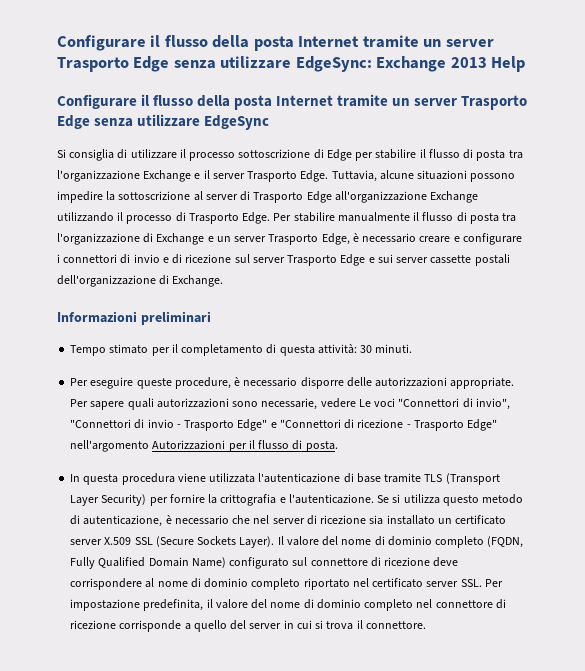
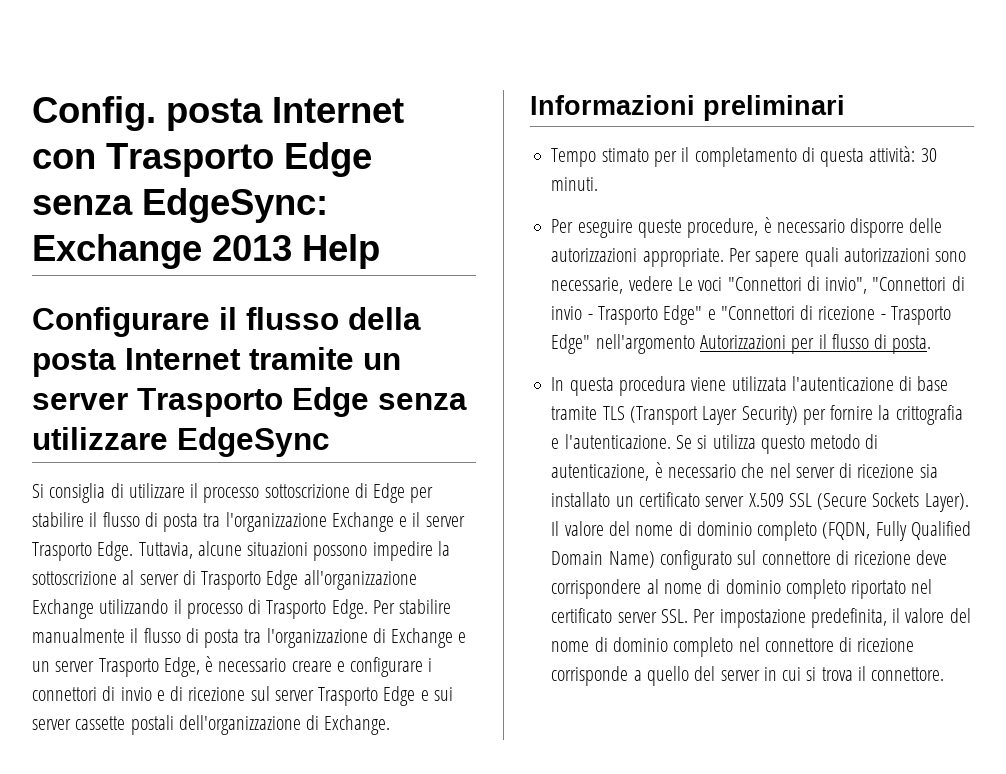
- Configurare il flusso della posta Internet tramite un server Trasporto Edge senza utilizzare EdgeSync: Exchange 2013 Help
+ Config. posta Internet con Trasporto Edge senza EdgeSync: Exchange 2013 Help

